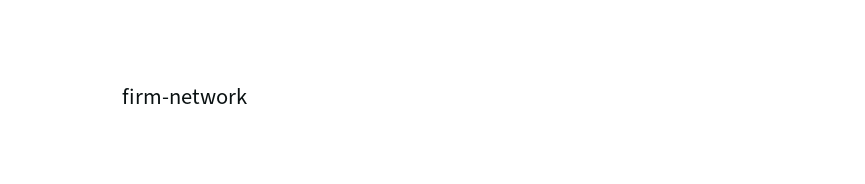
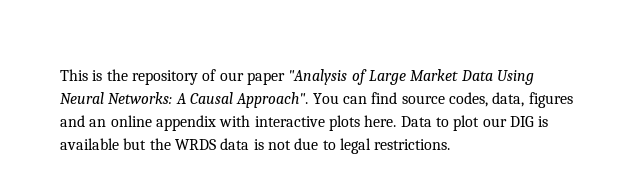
- firm-network
+ This is the repository of our paper "Analysis of Large Market Data Using Neural Networks: A Causal Approach". You can find source codes, data, figures and an online appendix with interactive plots here. Data to plot our DIG is available but the WRDS data is not due to legal restrictions.

